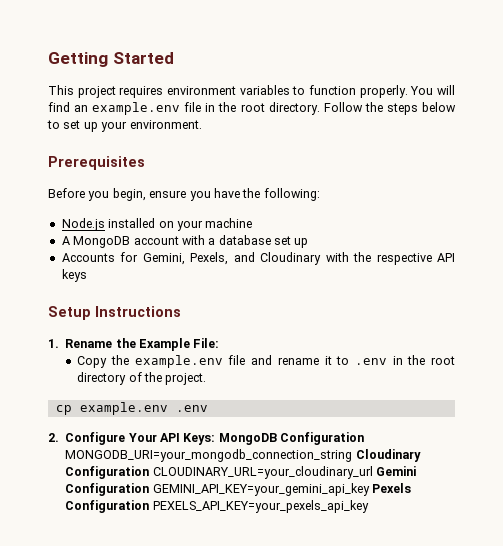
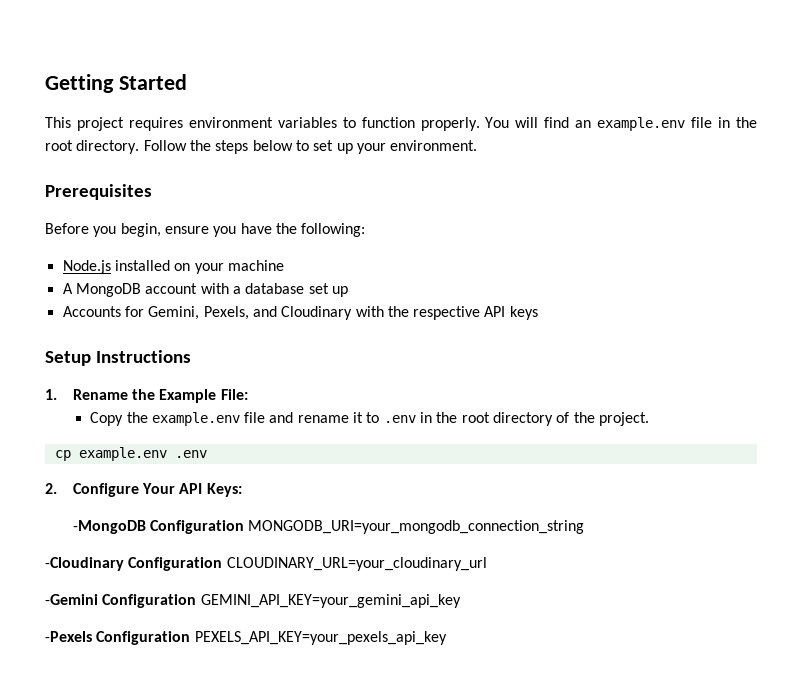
- 2. Configure Your API Keys: MongoDB Configuration MONGODB_URI=your_mongodb_connection_string Cloudinary Configuration CLOUDINARY_URL=your_cloudinary_url Gemini Configuration GEMINI_API_KEY=your_gemini_api_key Pexels Configuration PEXELS_API_KEY=your_pexels_api_key
+ 2. Configure Your API Keys:
+ -MongoDB Configuration MONGODB_URI=your_mongodb_connection_string
+ -Cloudinary Configuration CLOUDINARY_URL=your_cloudinary_url
+ -Gemini Configuration GEMINI_API_KEY=your_gemini_api_key
+ -Pexels Configuration PEXELS_API_KEY=your_pexels_api_key

